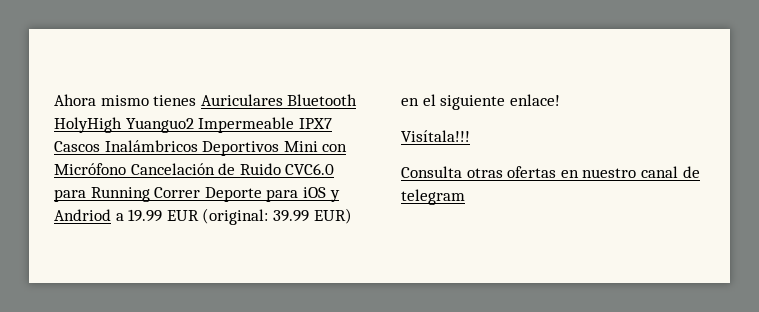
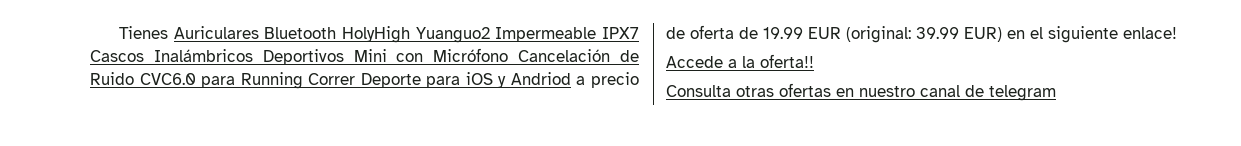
- Ahora mismo tienes Auriculares Bluetooth HolyHigh Yuanguo2 Impermeable IPX7 Cascos Inalámbricos Deportivos Mini con Micrófono Cancelación de Ruido CVC6.0 para Running Correr Deporte para iOS y Andriod a 19.99 EUR (original: 39.99 EUR) en el siguiente enlace!
+ Tienes Auriculares Bluetooth HolyHigh Yuanguo2 Impermeable IPX7 Cascos Inalámbricos Deportivos Mini con Micrófono Cancelación de Ruido CVC6.0 para Running Correr Deporte para iOS y Andriod a precio de oferta de 19.99 EUR (original: 39.99 EUR) en el siguiente enlace!
- Visítala!!!
+ Accede a la oferta!!

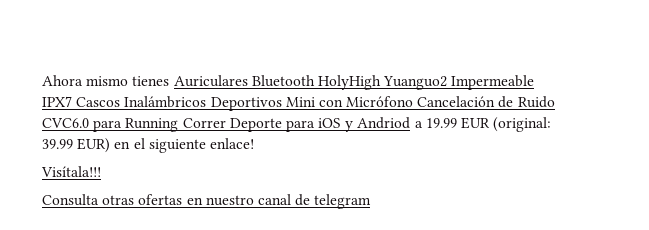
- Tienes Auriculares Bluetooth HolyHigh Yuanguo2 Impermeable IPX7 Cascos Inalámbricos Deportivos Mini con Micrófono Cancelación de Ruido CVC6.0 para Running Correr Deporte para iOS y Andriod a precio de oferta de 19.99 EUR (original: 39.99 EUR) en el siguiente enlace!
+ Ahora mismo tienes Auriculares Bluetooth HolyHigh Yuanguo2 Impermeable IPX7 Cascos Inalámbricos Deportivos Mini con Micrófono Cancelación de Ruido CVC6.0 para Running Correr Deporte para iOS y Andriod a 19.99 EUR (original: 39.99 EUR) en el siguiente enlace!
- Accede a la oferta!!
+ Visítala!!!

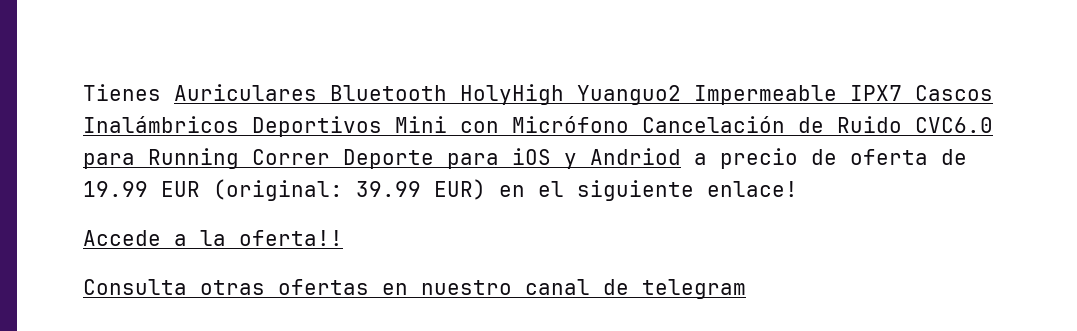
- Ahora mismo tienes Auriculares Bluetooth HolyHigh Yuanguo2 Impermeable IPX7 Cascos Inalámbricos Deportivos Mini con Micrófono Cancelación de Ruido CVC6.0 para Running Correr Deporte para iOS y Andriod a 19.99 EUR (original: 39.99 EUR) en el siguiente enlace!
+ Tienes Auriculares Bluetooth HolyHigh Yuanguo2 Impermeable IPX7 Cascos Inalámbricos Deportivos Mini con Micrófono Cancelación de Ruido CVC6.0 para Running Correr Deporte para iOS y Andriod a precio de oferta de 19.99 EUR (original: 39.99 EUR) en el siguiente enlace!
- Visítala!!!
+ Accede a la oferta!!

